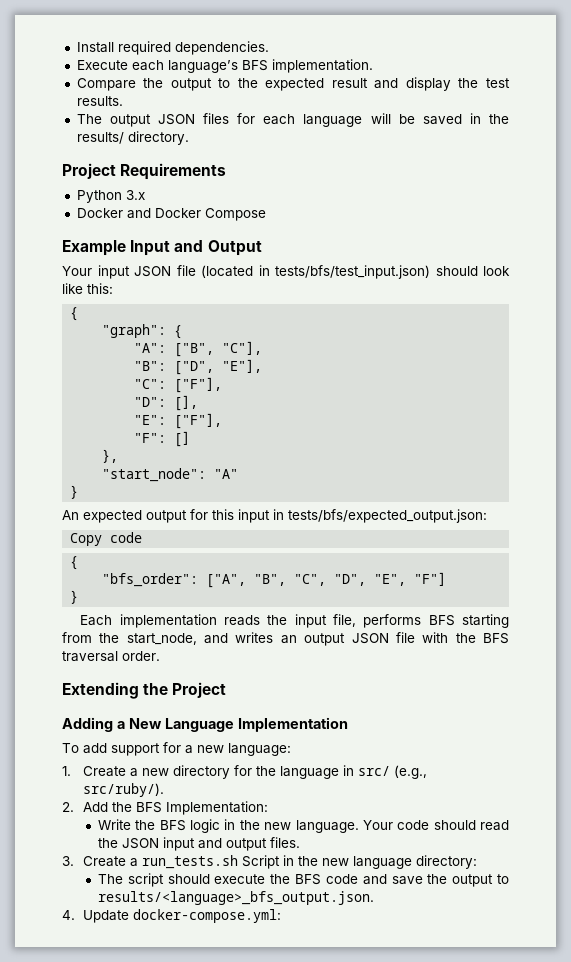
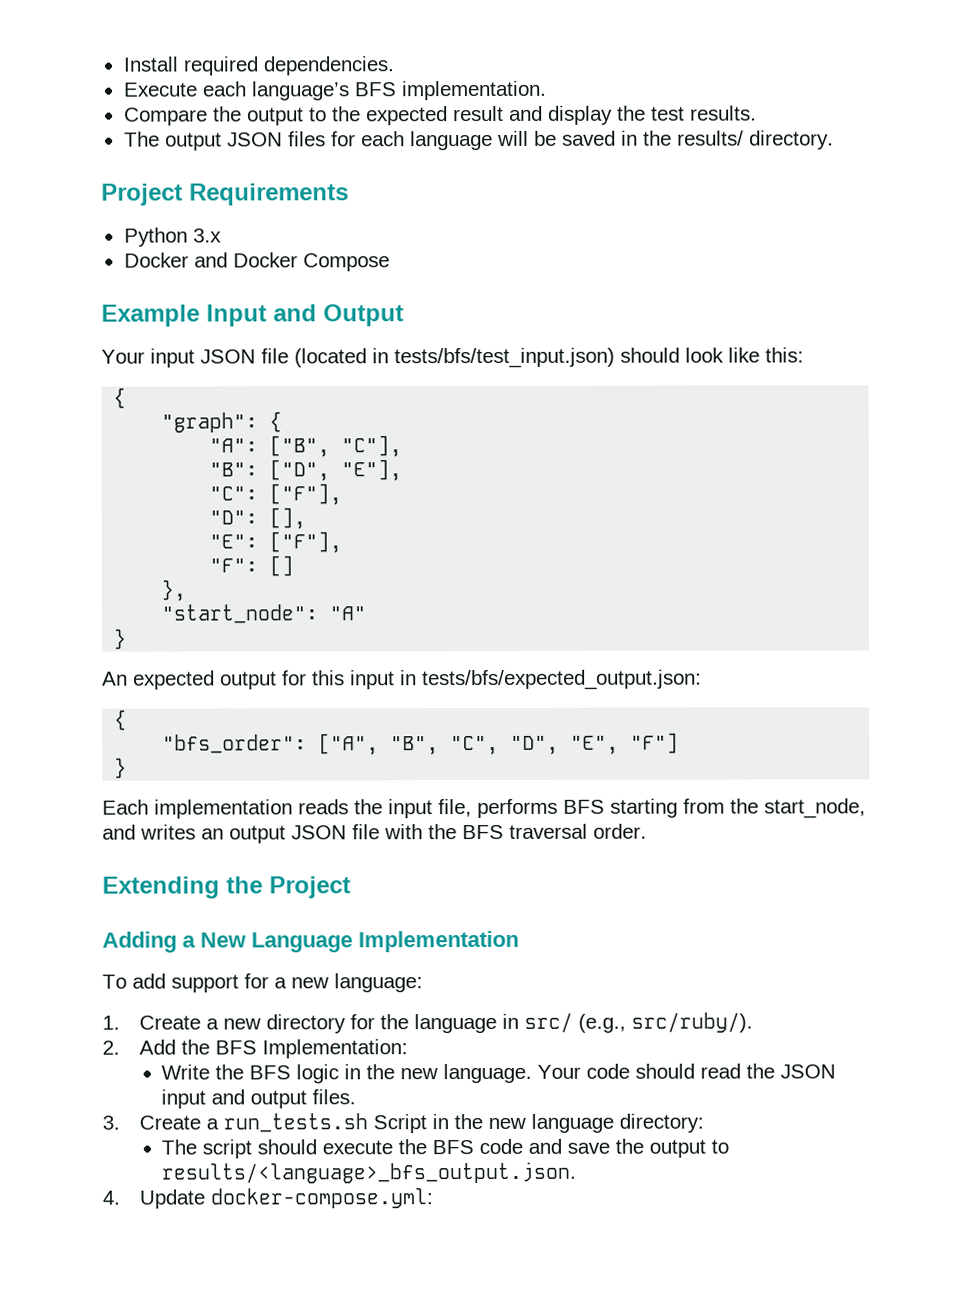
- Copy code

